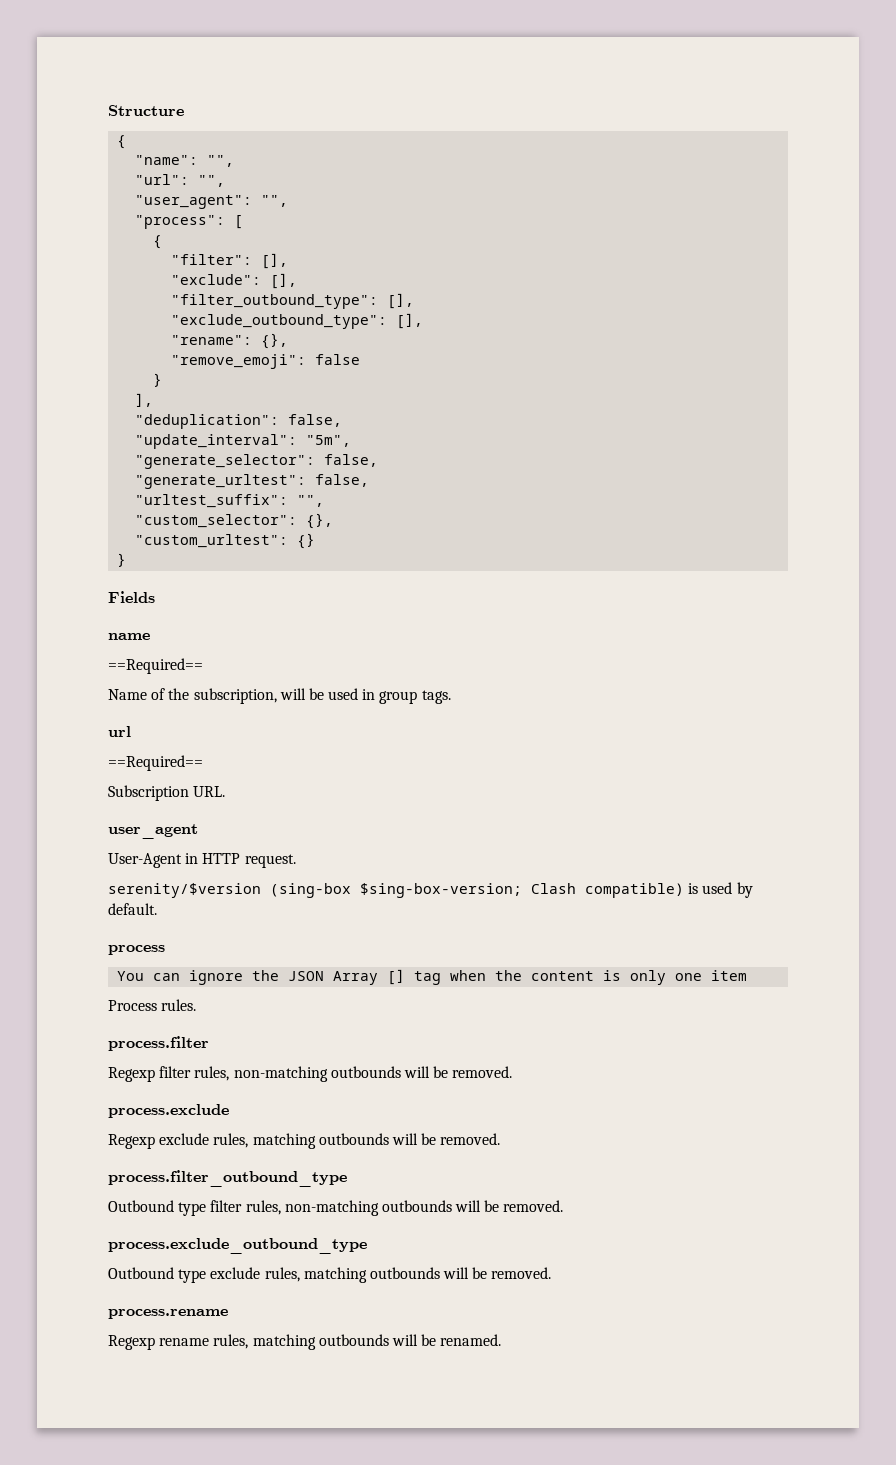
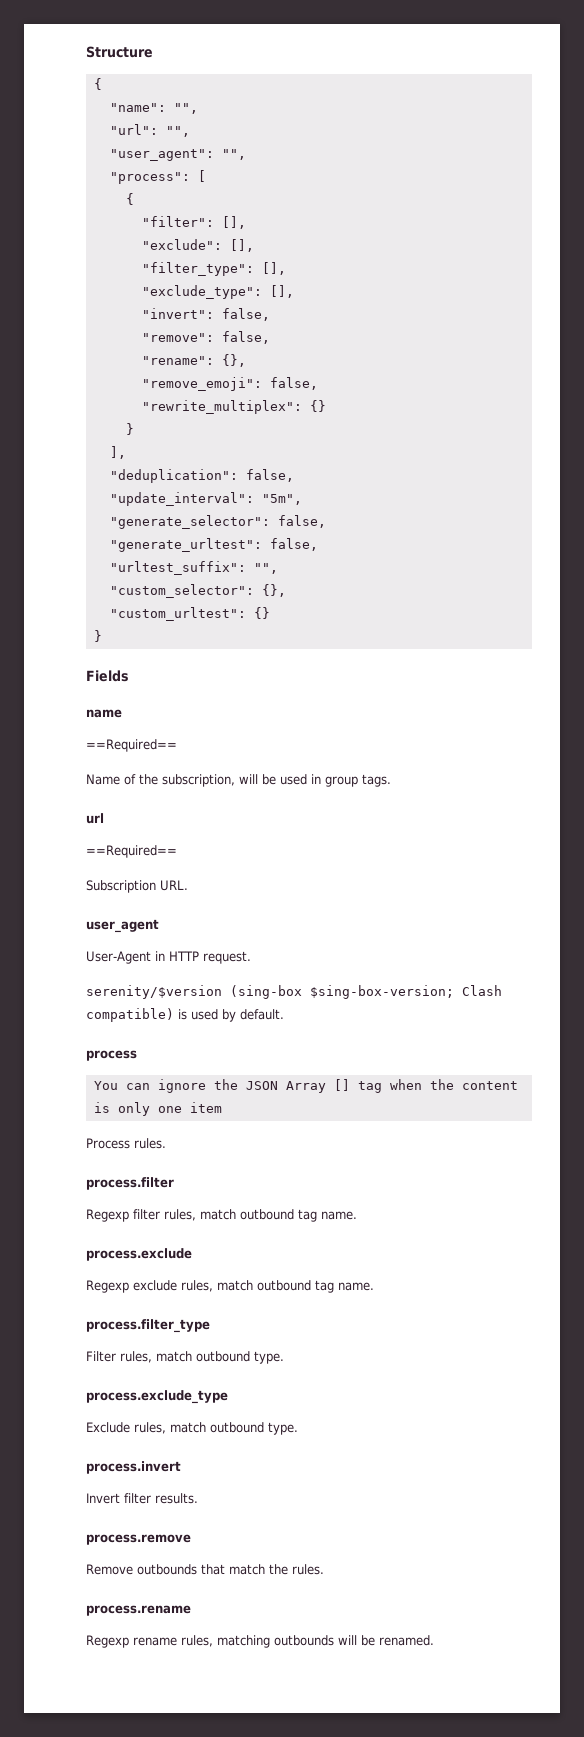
- "filter_outbound_type": [],
- "exclude_outbound_type": [],
+ "filter_type": [],
+ "exclude_type": [],
+ "invert": false,
+ "remove": false,
- "remove_emoji": false
+ "remove_emoji": false,
+ "rewrite_multiplex": {}
- Regexp filter rules, non-matching outbounds will be removed.
+ Regexp filter rules, match outbound tag name.
- Regexp exclude rules, matching outbounds will be removed.
- process.filter_outbound_type
- Outbound type filter rules, non-matching outbounds will be removed.
- process.exclude_outbound_type
- Outbound type exclude rules, matching outbounds will be removed.
+ Regexp exclude rules, match outbound tag name.
+ process.filter_type
+ Filter rules, match outbound type.
+ process.exclude_type
+ Exclude rules, match outbound type.
+ process.invert
+ Invert filter results.
+ process.remove
+ Remove outbounds that match the rules.

